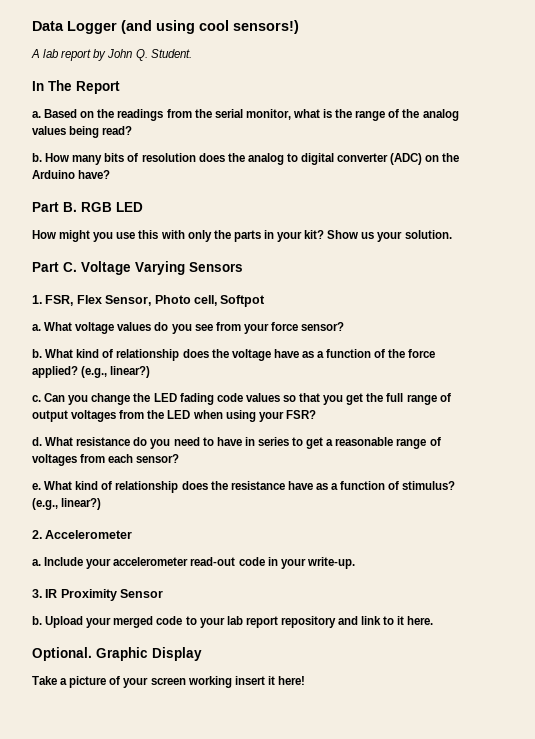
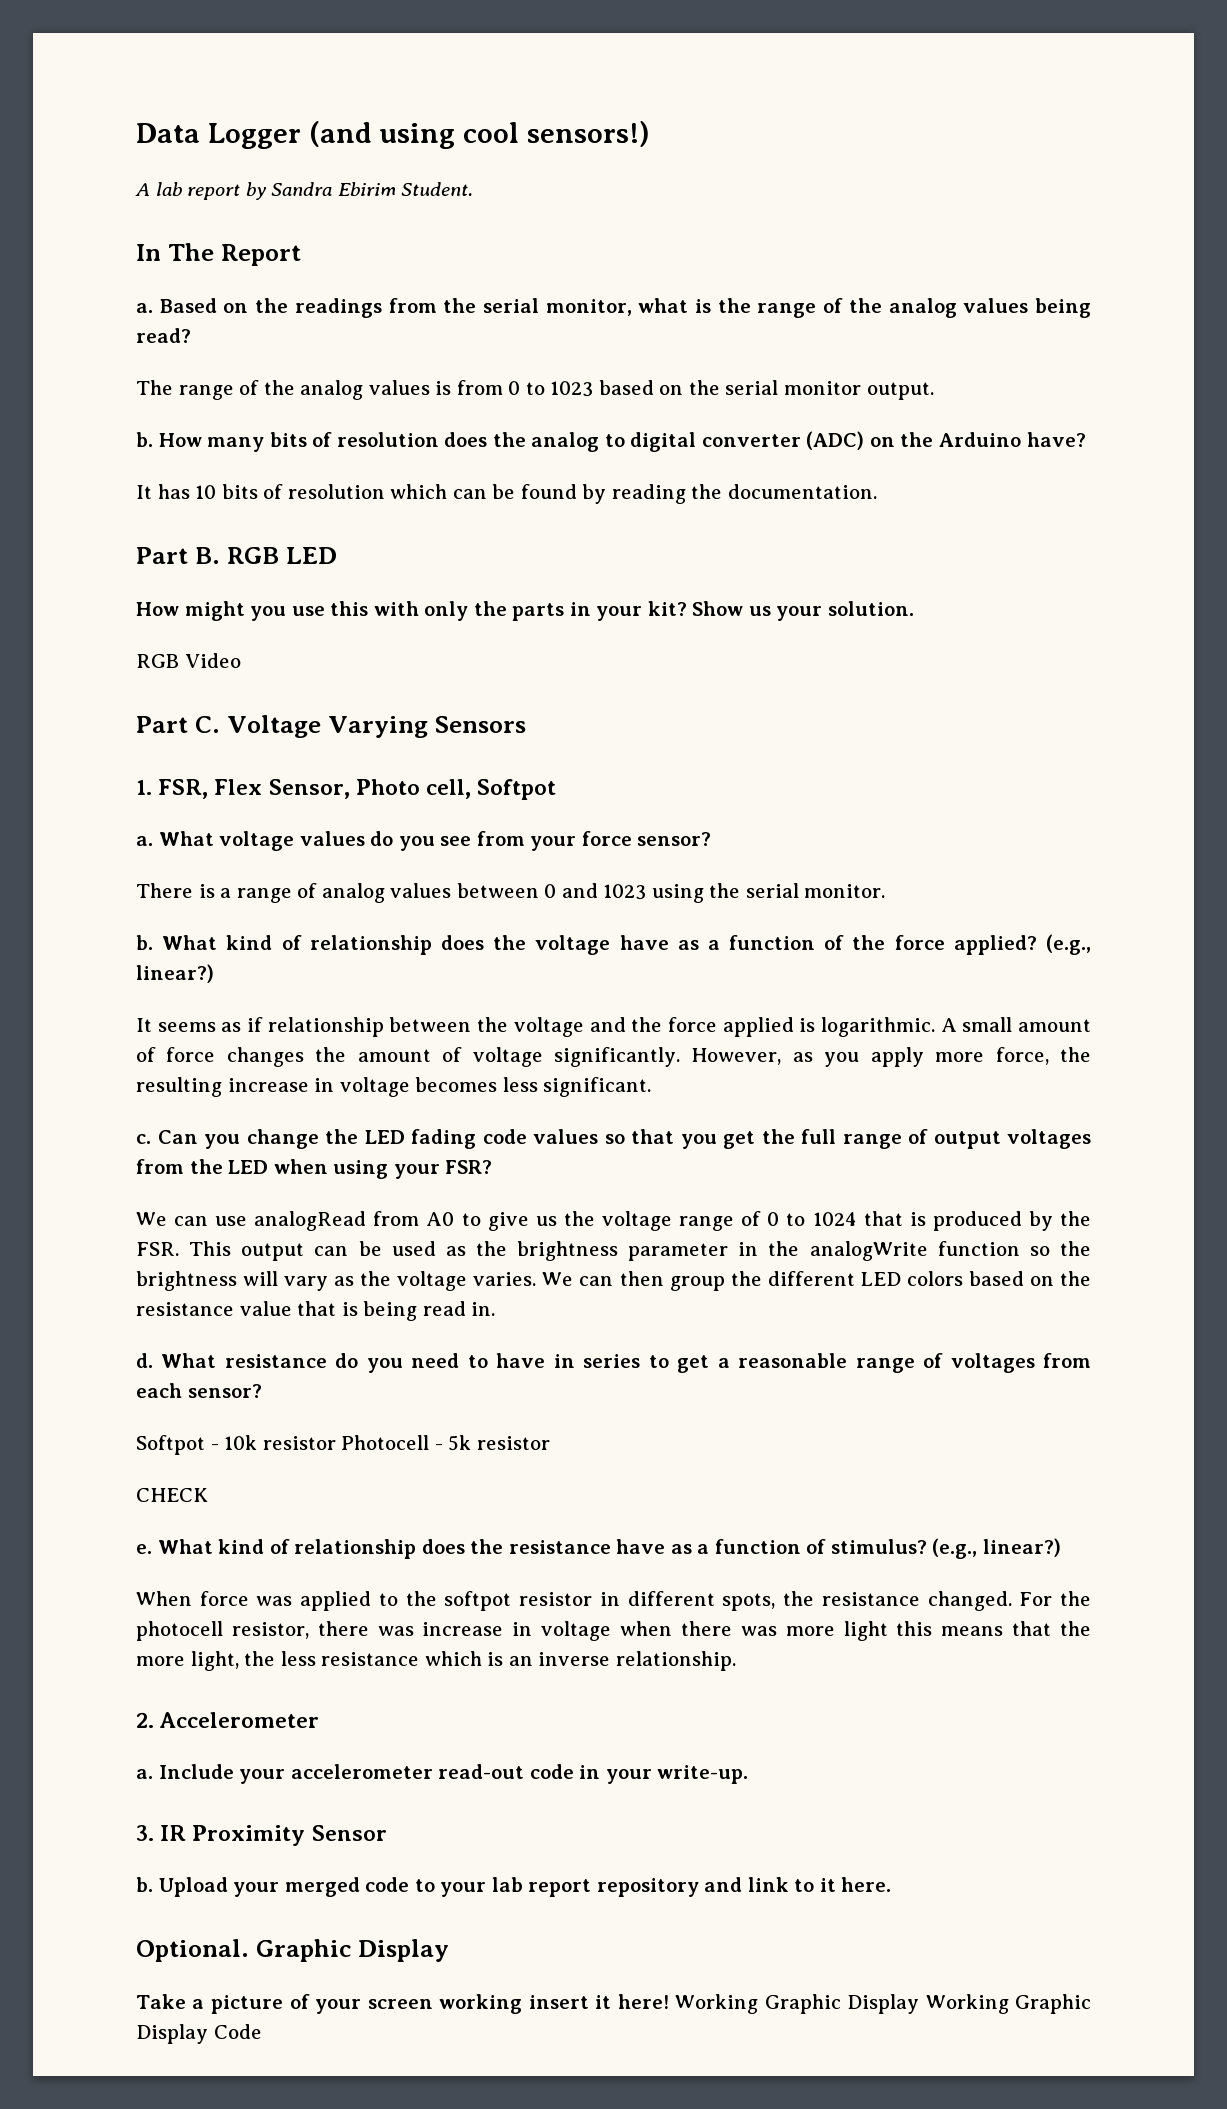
- A lab report by John Q. Student.
+ A lab report by Sandra Ebirim Student.
+ The range of the analog values is from 0 to 1023 based on the serial monitor output.
+ It has 10 bits of resolution which can be found by reading the documentation.
+ RGB Video
+ There is a range of analog values between 0 and 1023 using the serial monitor.
+ It seems as if relationship between the voltage and the force applied is logarithmic. A small amount of force changes the amount of voltage significantly. However, as you apply more force, the resulting increase in voltage becomes less significant.
+ We can use analogRead from A0 to give us the voltage range of 0 to 1024 that is produced by the FSR. This output can be used as the brightness parameter in the analogWrite function so the brightness will vary as the voltage varies. We can then group the different LED colors based on the resistance value that is being read in.
+ Softpot - 10k resistor Photocell - 5k resistor
+ CHECK
+ When force was applied to the softpot resistor in different spots, the resistance changed. For the photocell resistor, there was increase in voltage when there was more light this means that the more light, the less resistance which is an inverse relationship.
+ Working Graphic Display Working Graphic Display Code

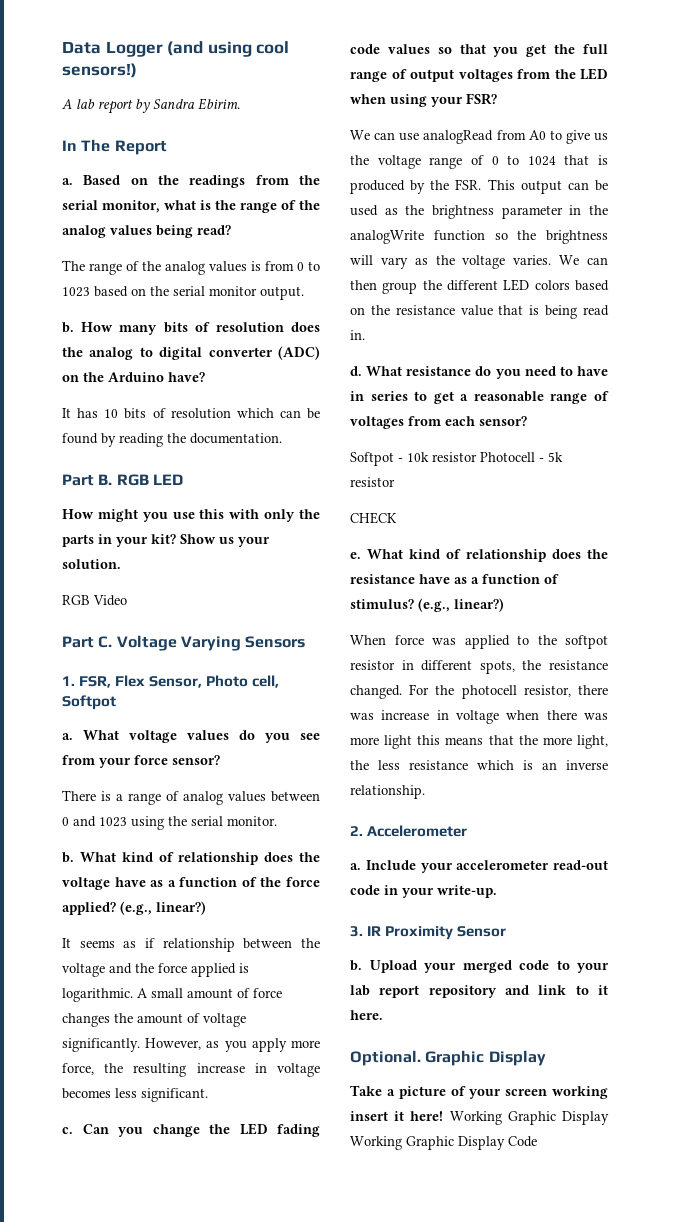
- A lab report by Sandra Ebirim Student.
+ A lab report by Sandra Ebirim.

